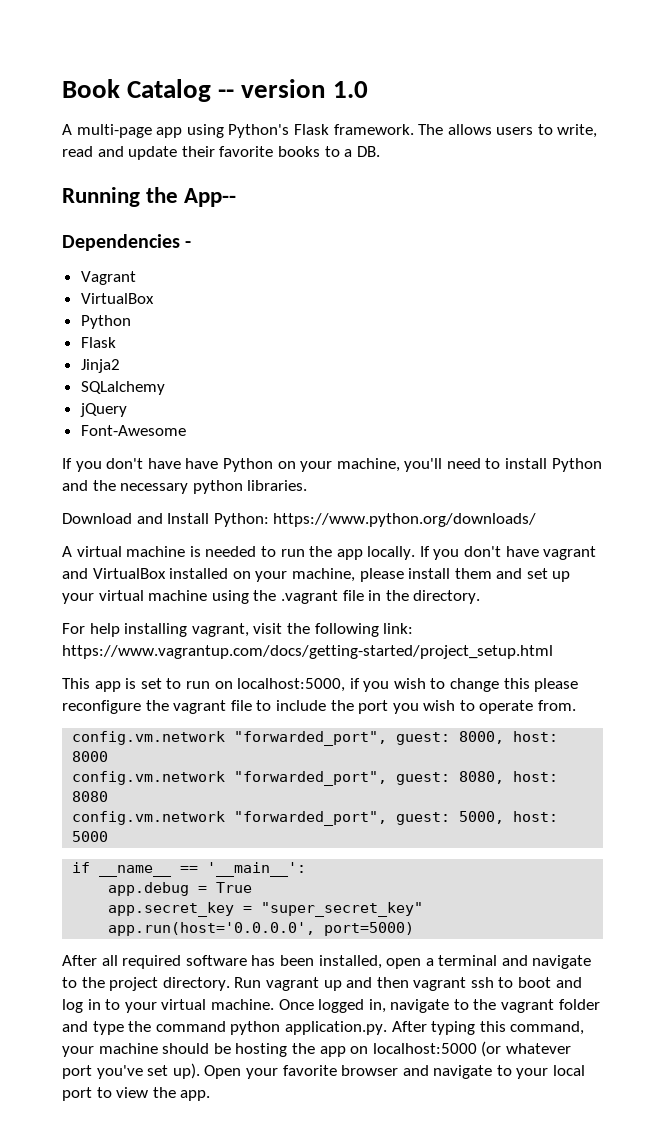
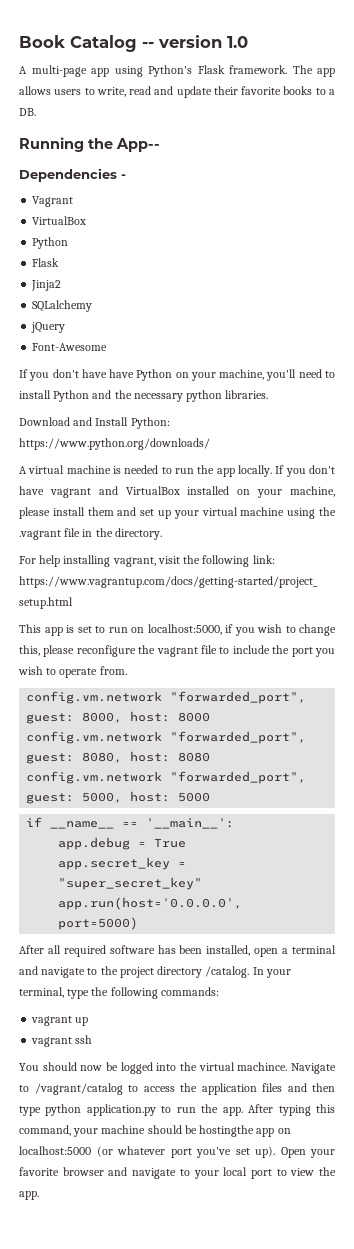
- The allows users to write, read and update their favorite books to a DB.
+ The app allows users to write, read and update their favorite books to a DB.
- This app is set to run on localhost:5000, if you wish to change this please reconfigure the vagrant file to include the port you wish to operate from.
+ This app is set to run on localhost:5000, if you wish to change this, please reconfigure the vagrant file to include the port you wish to operate from.
- After all required software has been installed, open a terminal and navigate to the project directory. Run vagrant up and then vagrant ssh to boot and log in to your virtual machine. Once logged in, navigate to the vagrant folder and type the command python application.py. After typing this command, your machine should be hosting the app on localhost:5000 (or whatever port you've set up).
+ After all required software has been installed, open a terminal and navigate to the project directory /catalog. In your terminal, type the following commands:
+ vagrant up
+ vagrant ssh
+ You should now be logged into the virtual machince. Navigate to /vagrant/catalog to access the application files and then type python application.py to run the app. After typing this command, your machine should be hostingthe app on localhost:5000 (or whatever port you've set up).

